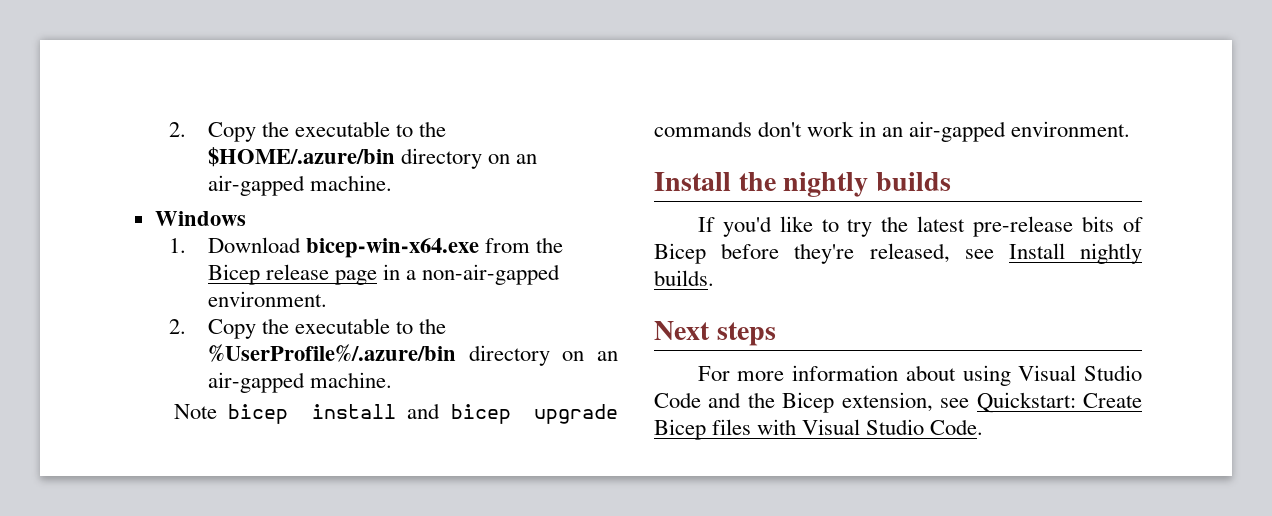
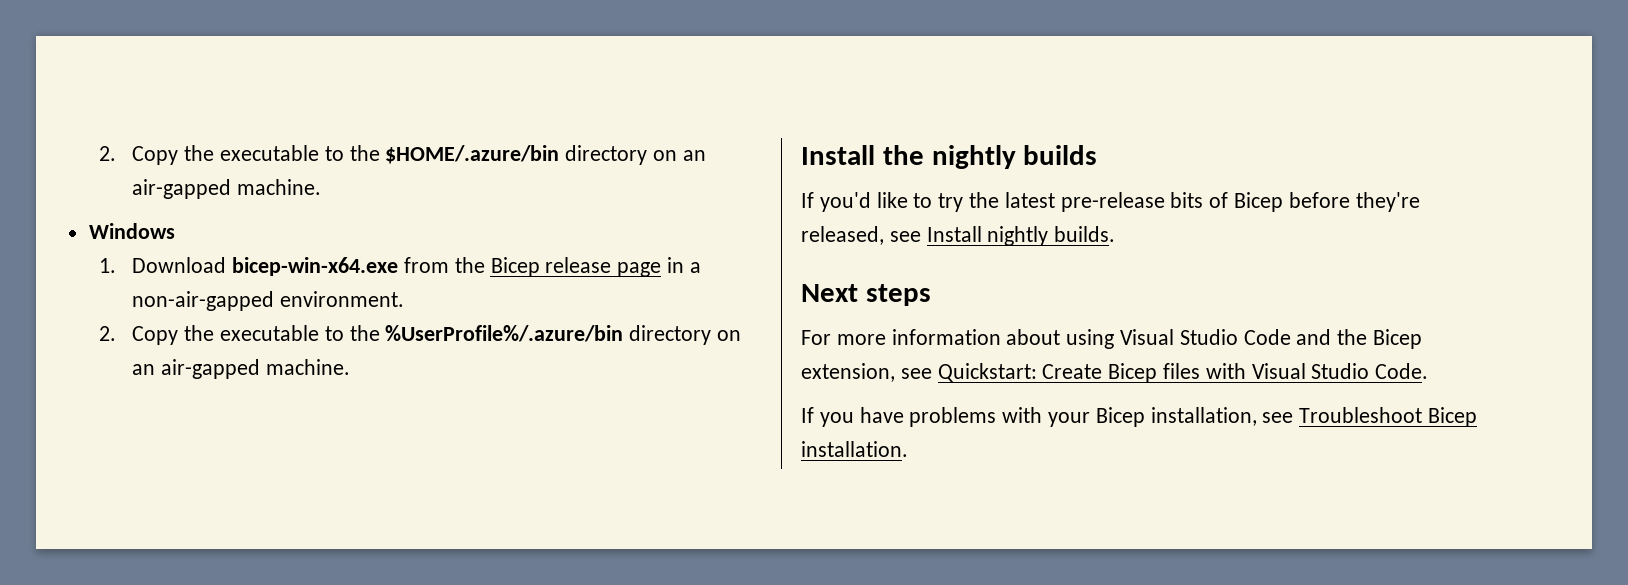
- Note bicep install and bicep upgrade commands don't work in an air-gapped environment.
+ If you have problems with your Bicep installation, see Troubleshoot Bicep installation.

